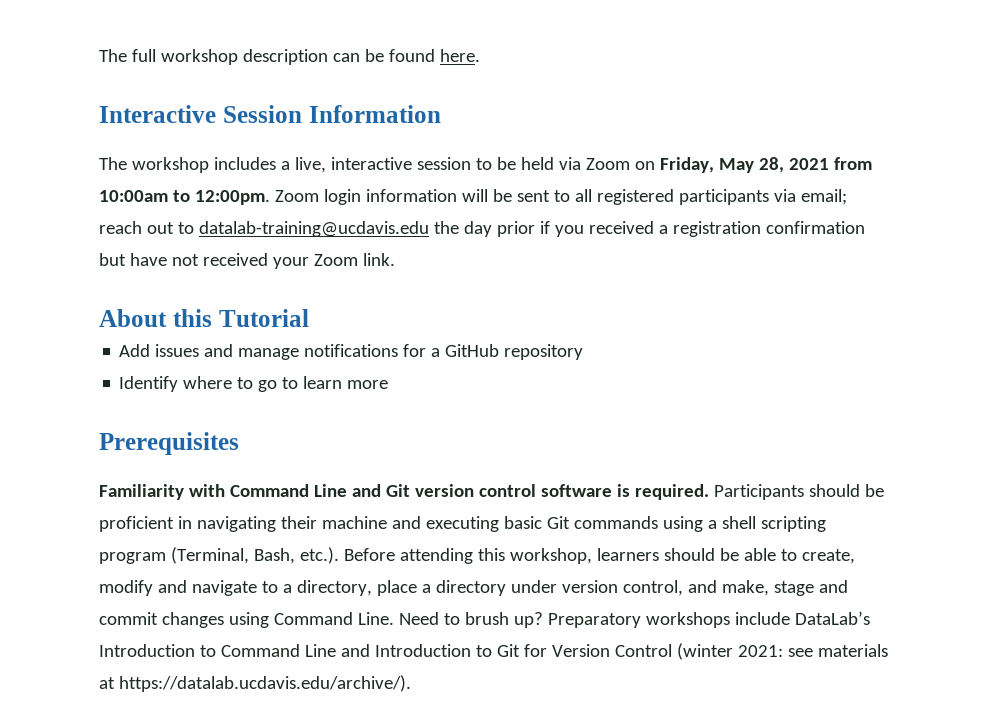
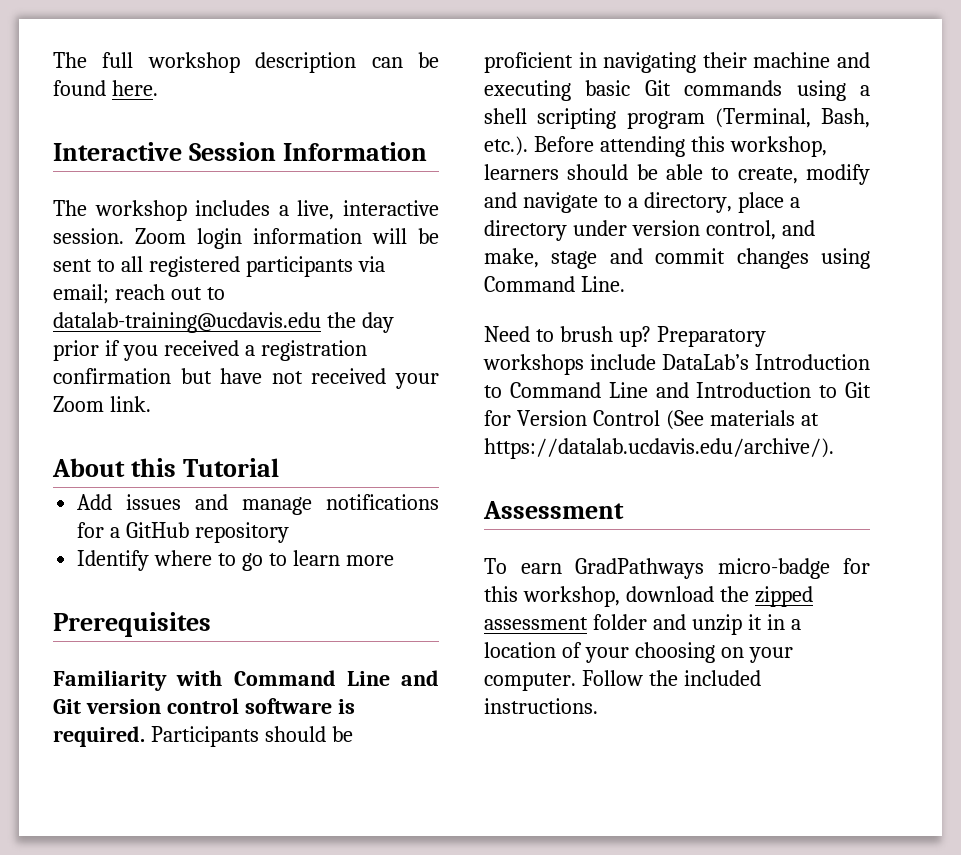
- The workshop includes a live, interactive session to be held via Zoom on Friday, May 28, 2021 from 10:00am to 12:00pm.
+ The workshop includes a live, interactive session.
- Participants should be proficient in navigating their machine and executing basic Git commands using a shell scripting program (Terminal, Bash, etc.). Before attending this workshop, learners should be able to create, modify and navigate to a directory, place a directory under version control, and make, stage and commit changes using Command Line. Need to brush up?
+ Participants should be proficient in navigating their machine and executing basic Git commands using a shell scripting program (Terminal, Bash, etc.). Before attending this workshop, learners should be able to create, modify and navigate to a directory, place a directory under version control, and make, stage and commit changes using Command Line.
+ Need to brush up?
- Preparatory workshops include DataLab’s Introduction to Command Line and Introduction to Git for Version Control (winter 2021: see materials at https://datalab.ucdavis.edu/archive/).
+ Preparatory workshops include DataLab’s Introduction to Command Line and Introduction to Git for Version Control (See materials at https://datalab.ucdavis.edu/archive/).
+ Assessment
+ To earn GradPathways micro-badge for this workshop, download the zipped assessment folder and unzip it in a location of your choosing on your computer. Follow the included instructions.

